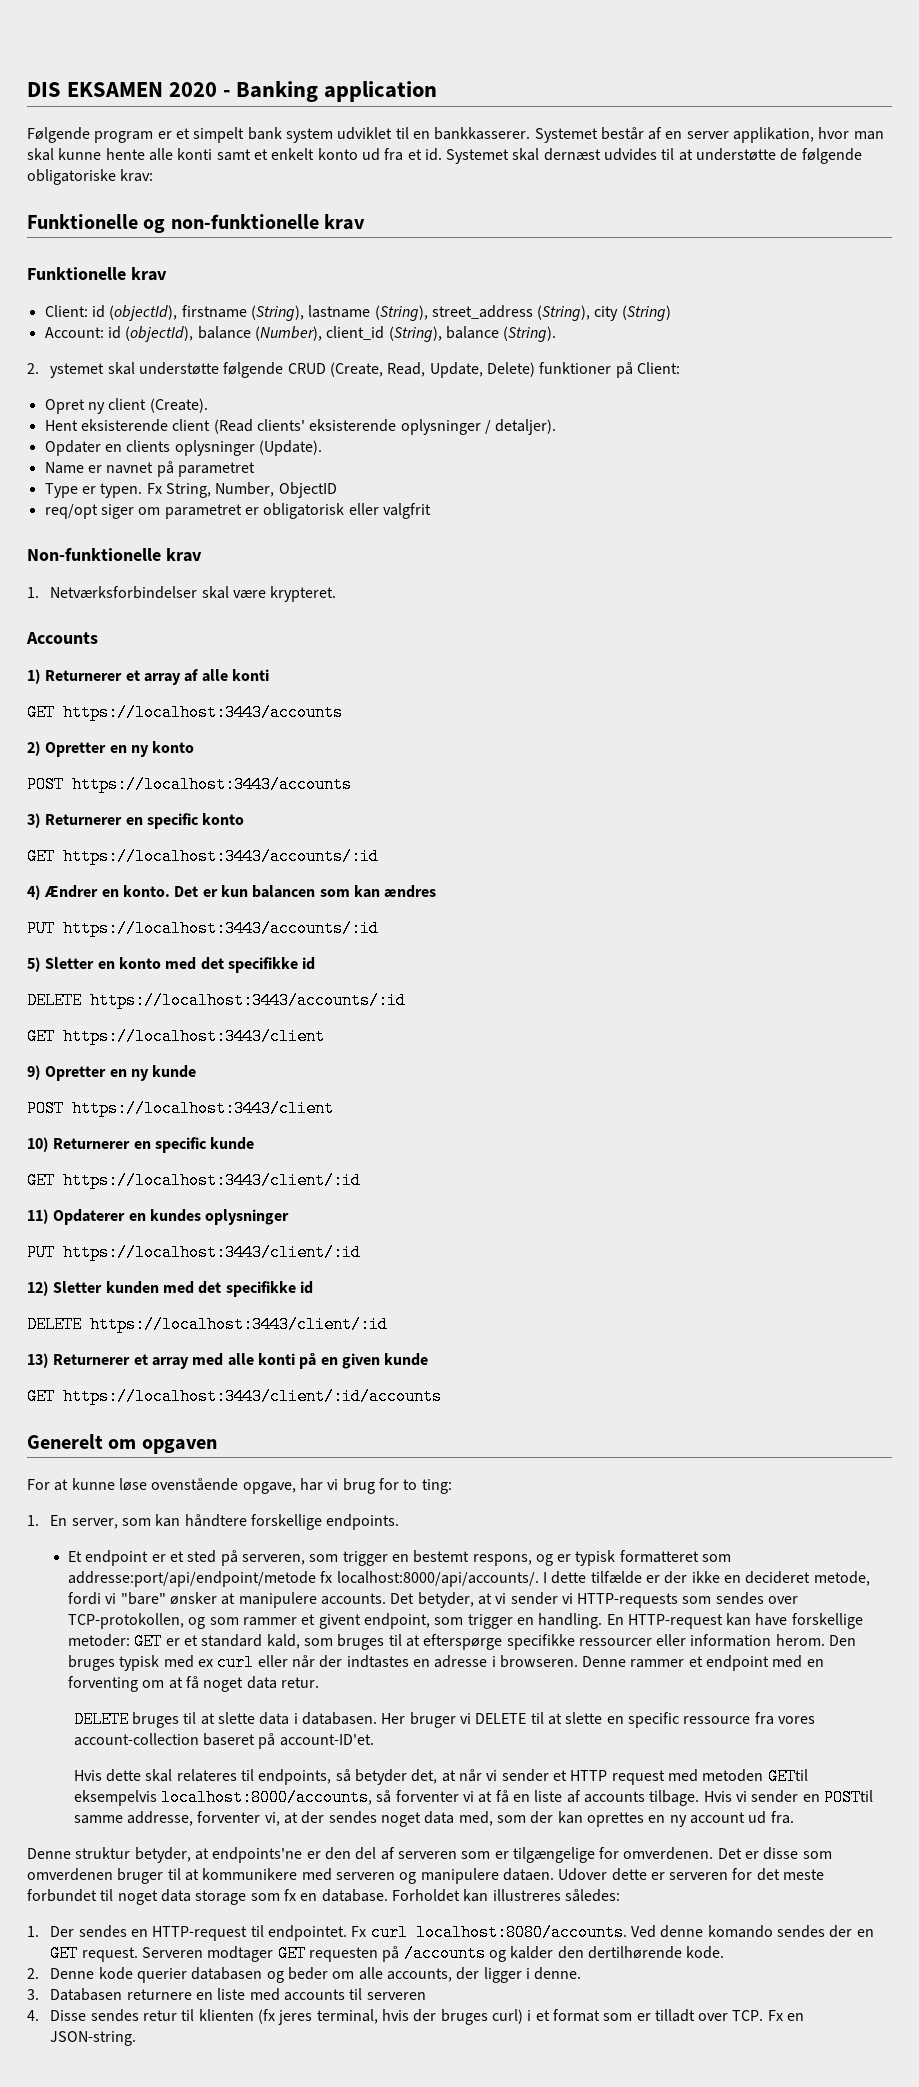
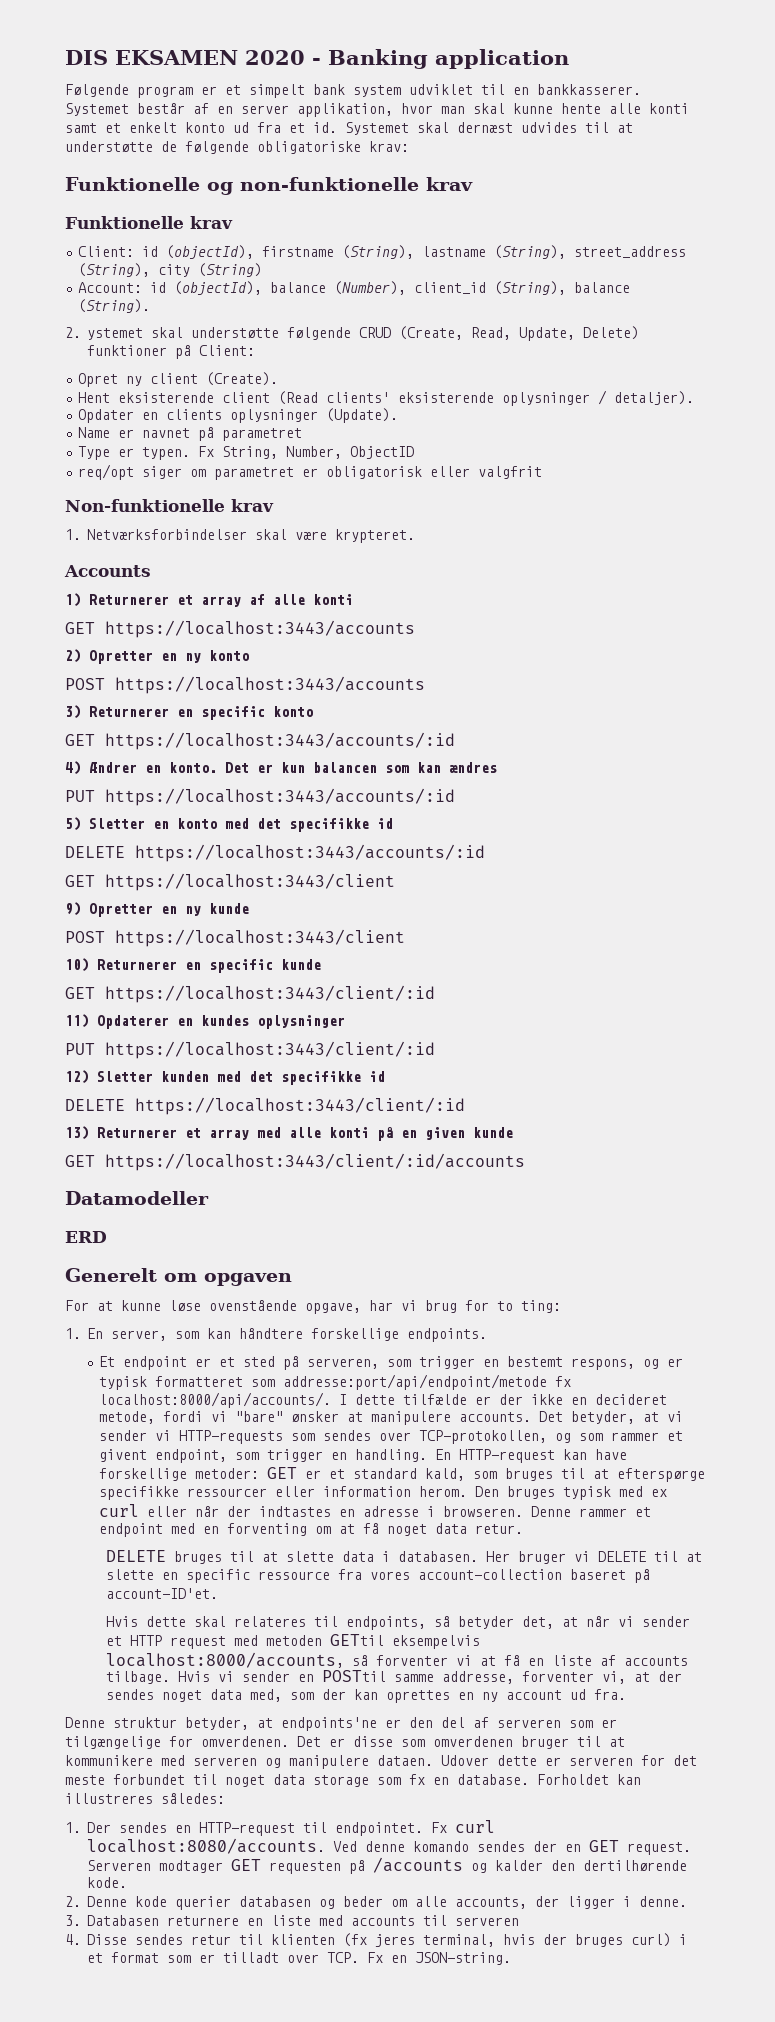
+ Datamodeller
+ ERD

